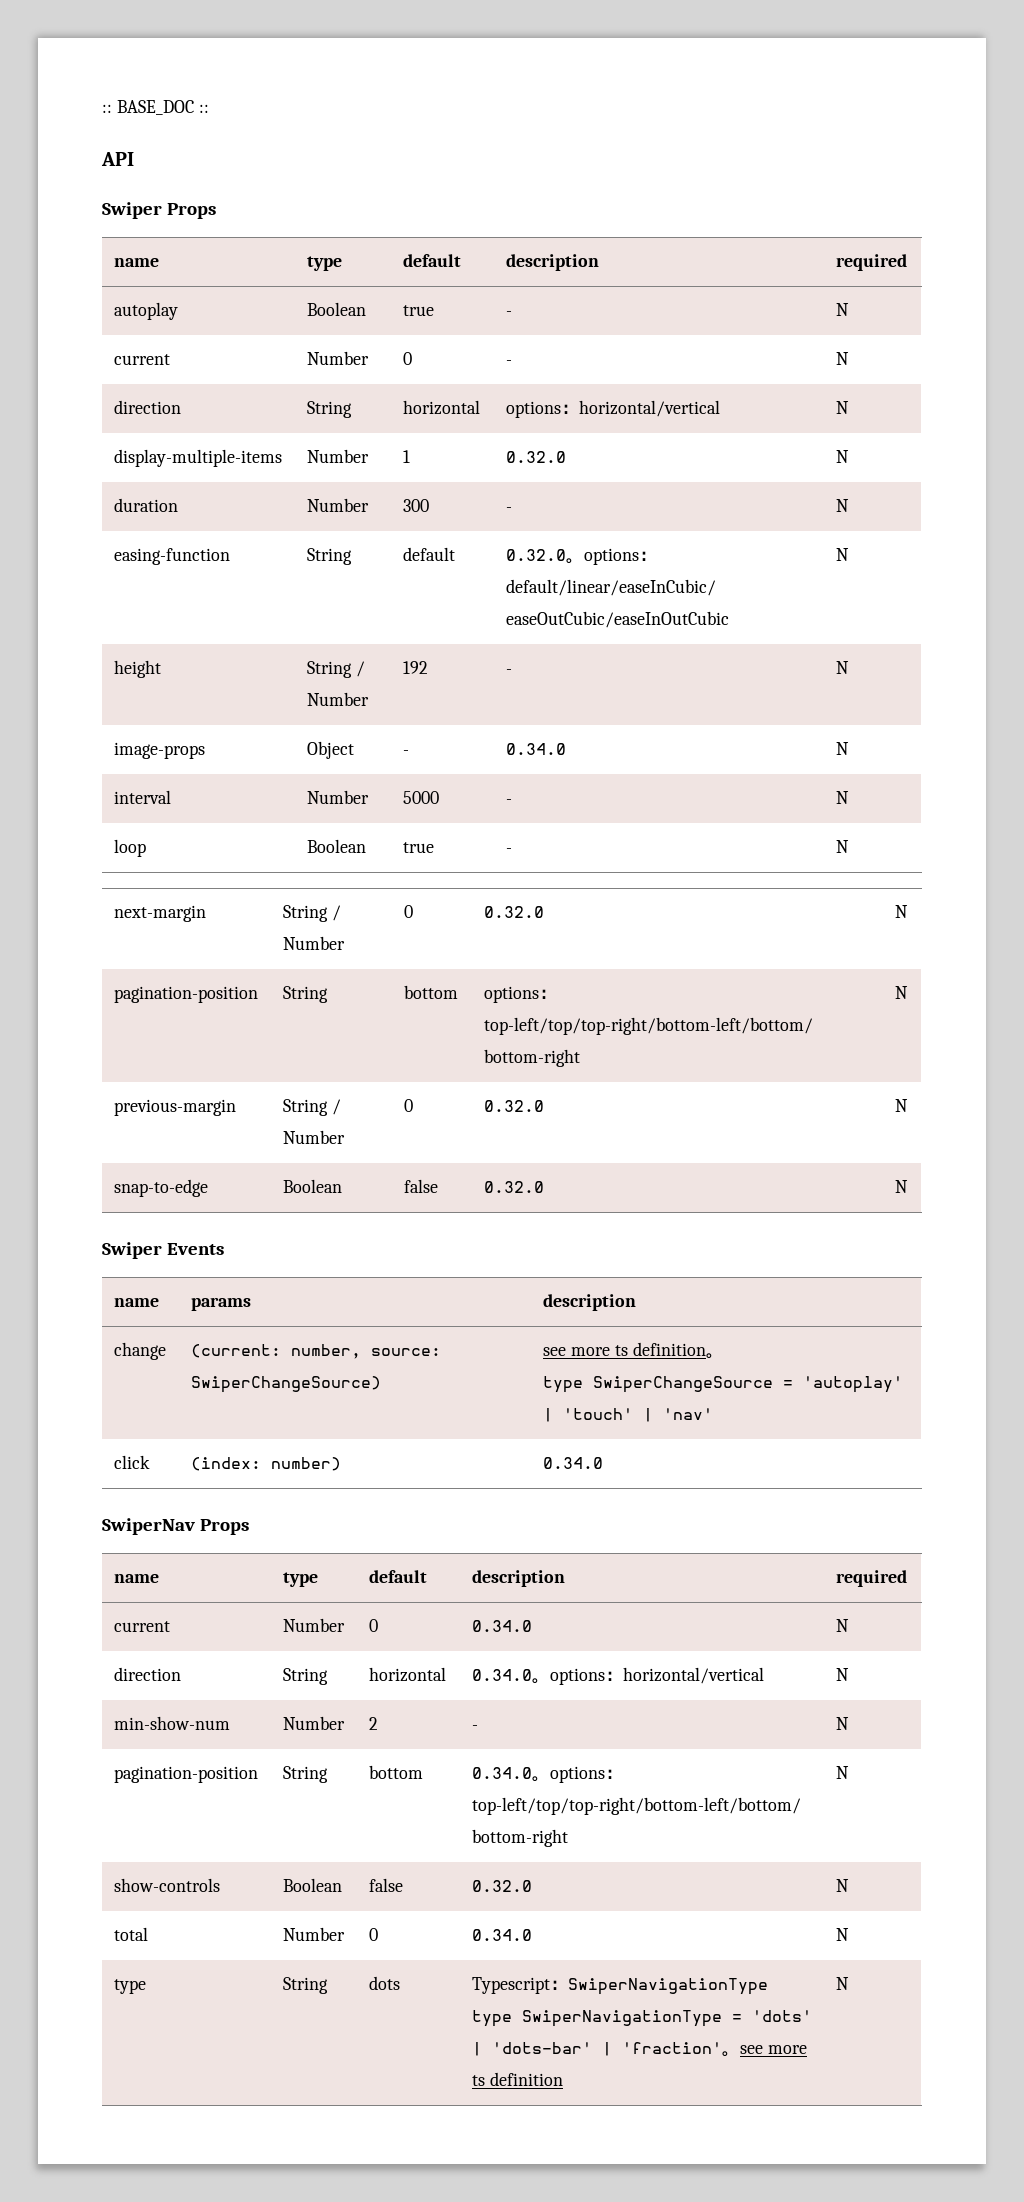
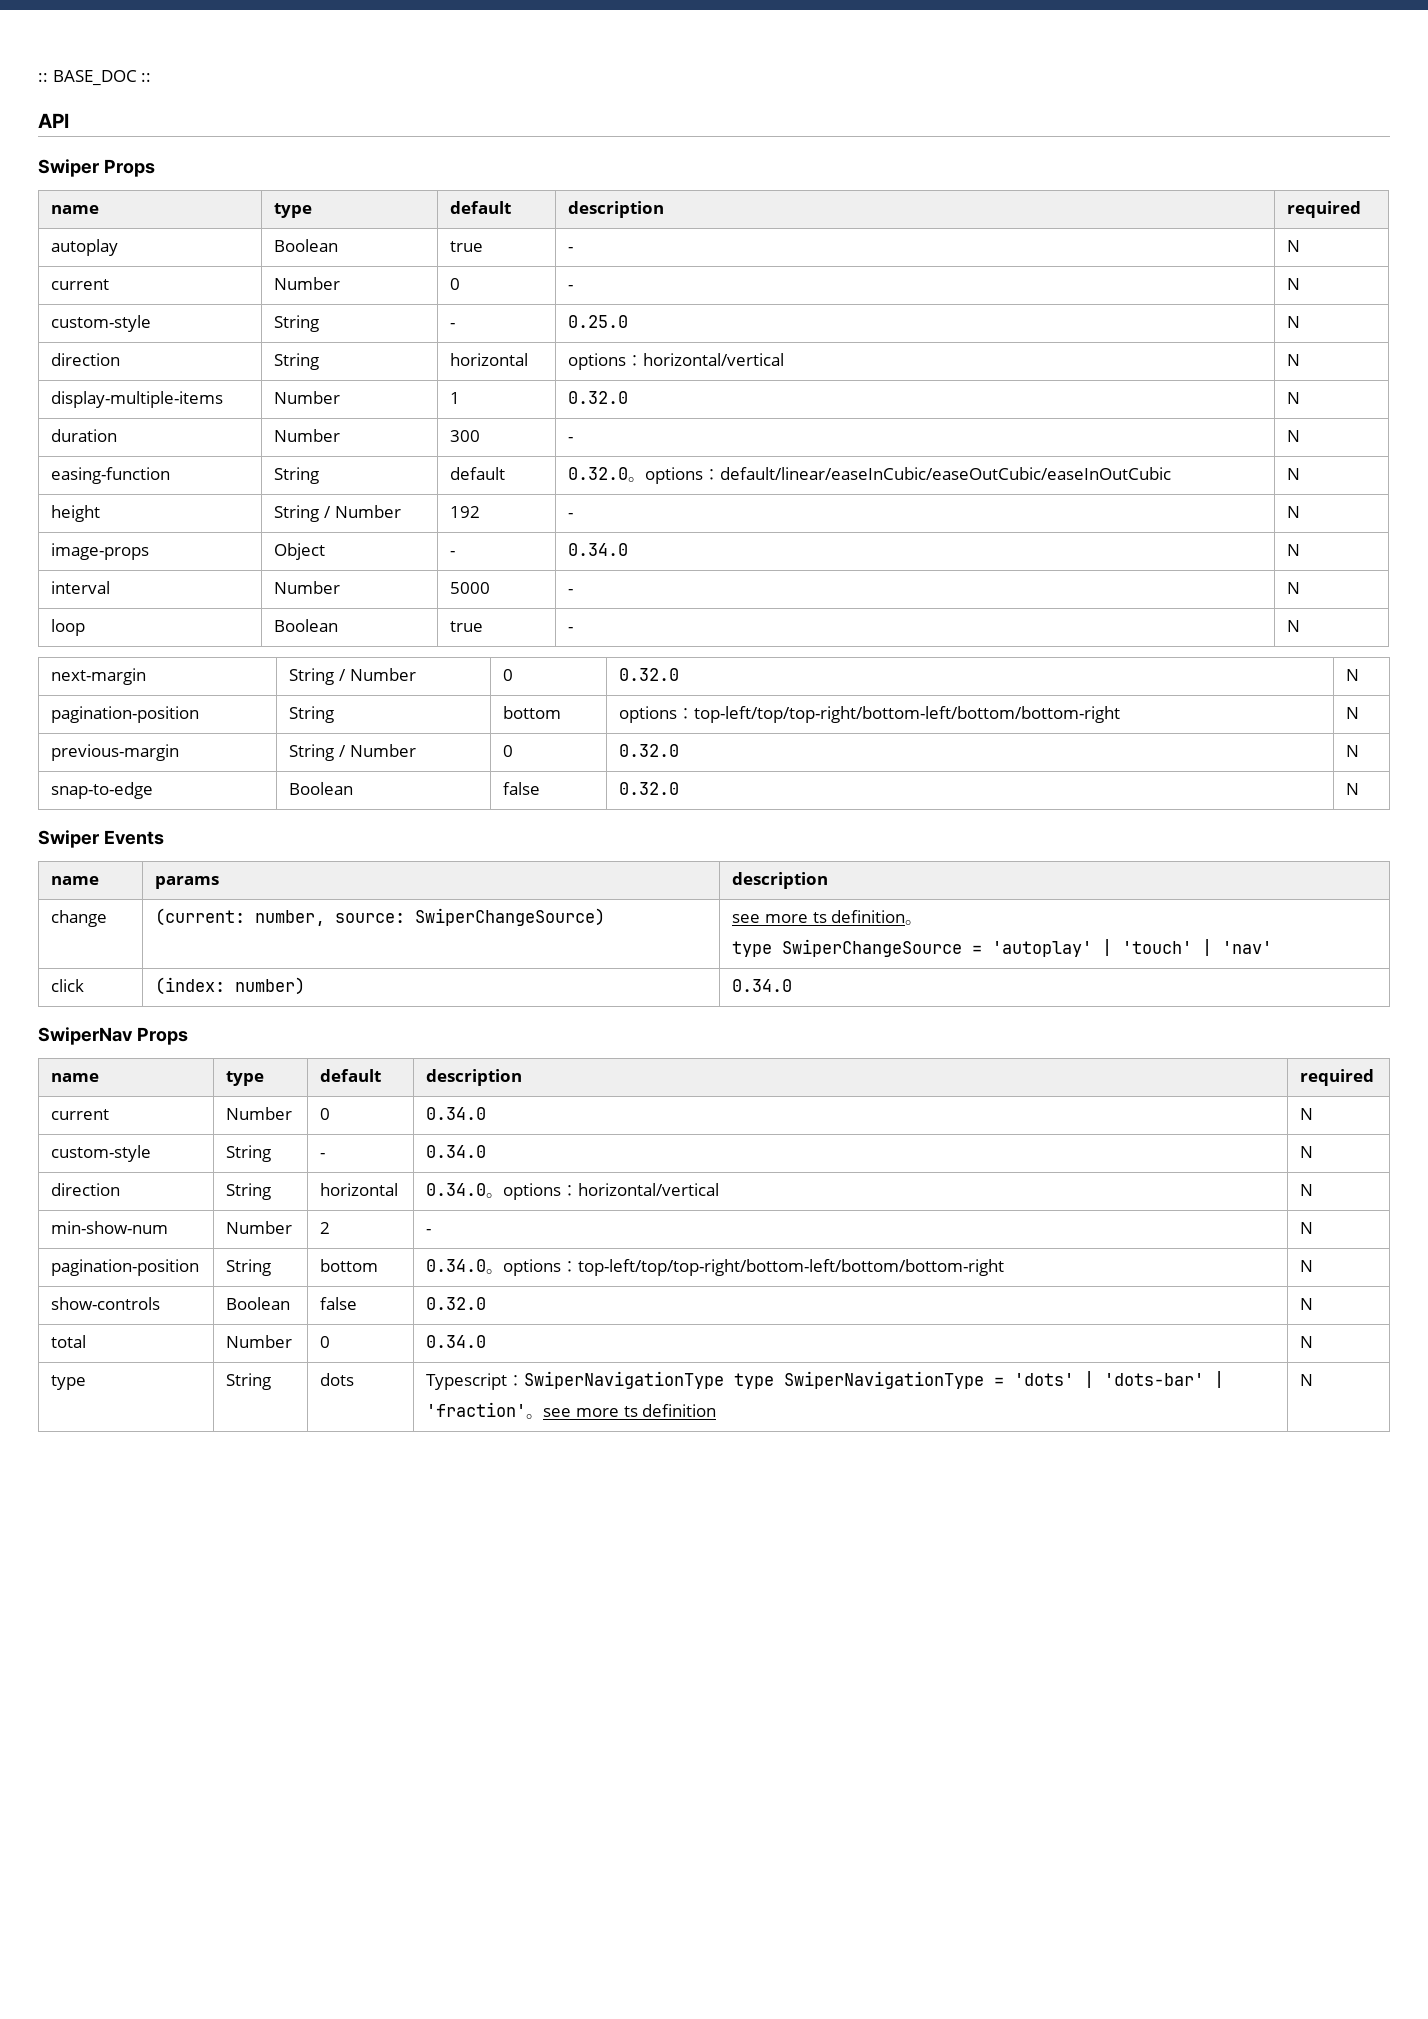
+ custom-style | String | - | 0.25.0 | N
+ custom-style | String | - | 0.34.0 | N

